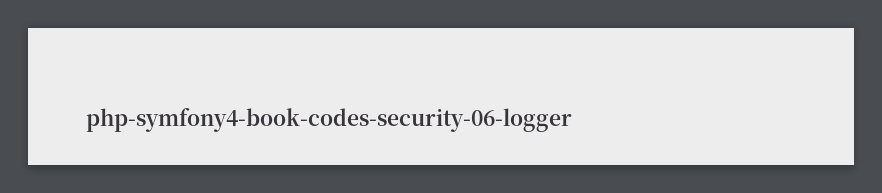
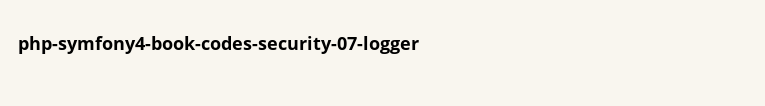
- php-symfony4-book-codes-security-06-logger
+ php-symfony4-book-codes-security-07-logger

